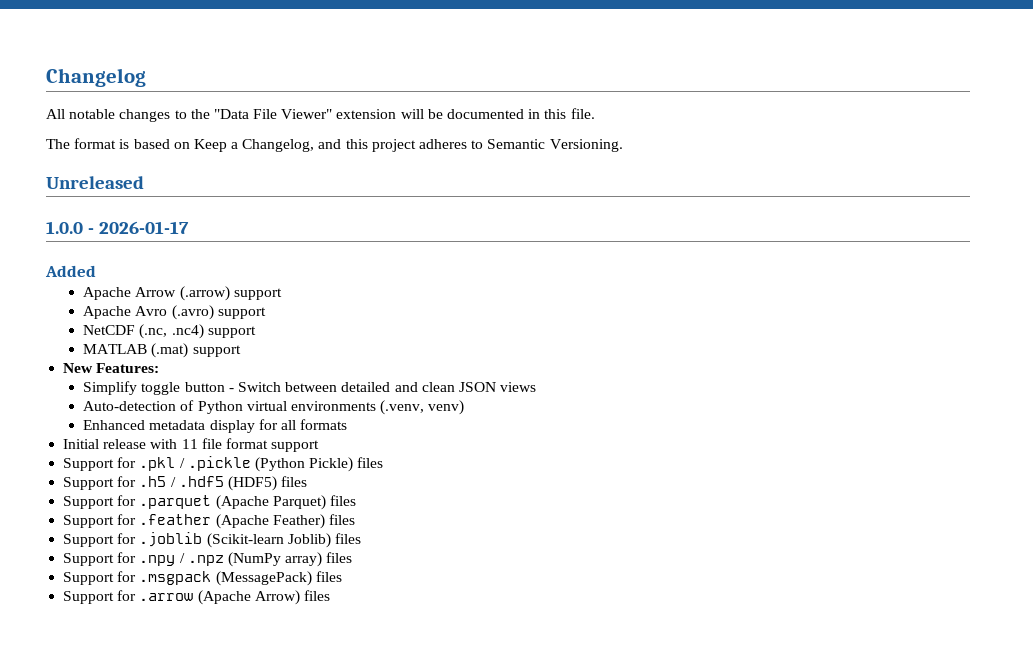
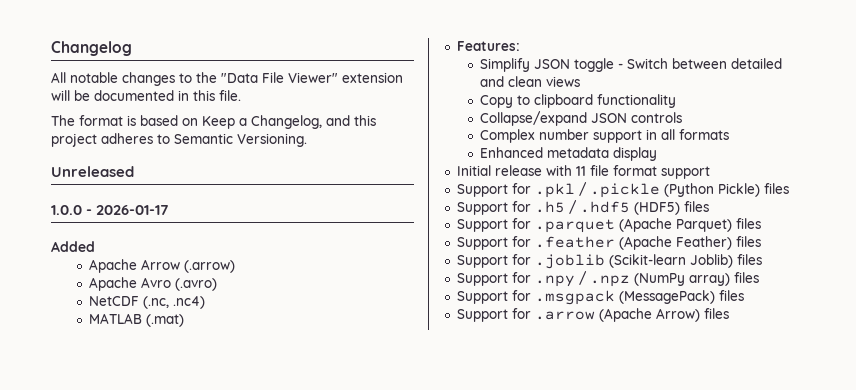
- Apache Arrow (.arrow) support
+ Apache Arrow (.arrow)
- Apache Avro (.avro) support
+ Apache Avro (.avro)
- NetCDF (.nc, .nc4) support
+ NetCDF (.nc, .nc4)
- MATLAB (.mat) support
- New Features:
+ MATLAB (.mat)
+ Features:
- Simplify toggle button - Switch between detailed and clean JSON views
+ Simplify JSON toggle - Switch between detailed and clean views
- Auto-detection of Python virtual environments (.venv, venv)
+ Copy to clipboard functionality
+ Collapse/expand JSON controls
+ Complex number support in all formats
- Enhanced metadata display for all formats
+ Enhanced metadata display

